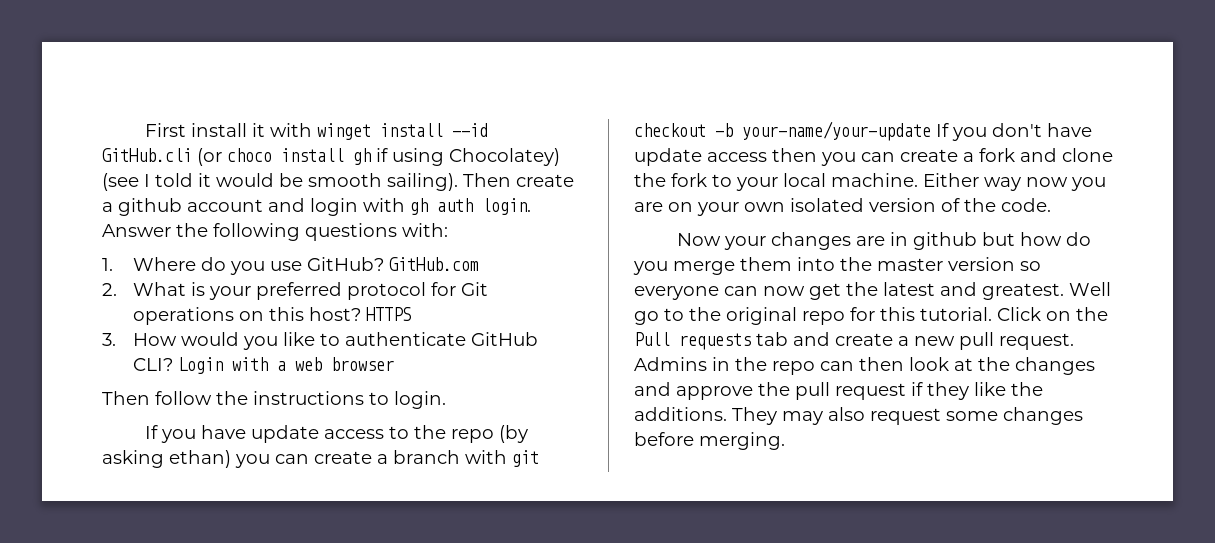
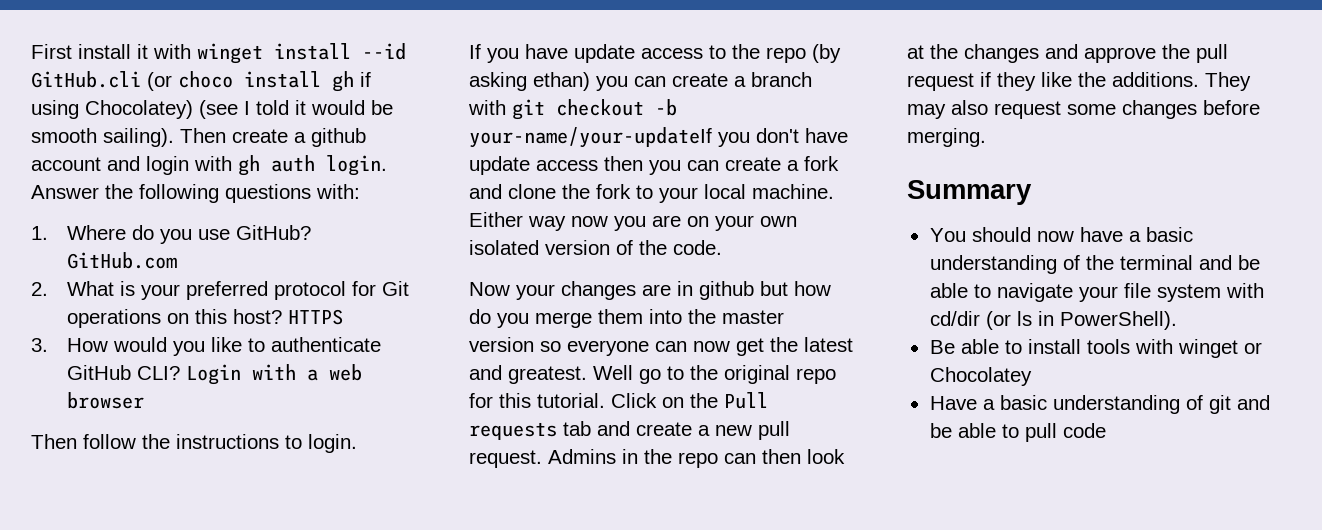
- If you have update access to the repo (by asking ethan) you can create a branch with git checkout -b your-name/your-update If you don't have update access then you can create a fork and clone the fork to your local machine.
+ If you have update access to the repo (by asking ethan) you can create a branch with git checkout -b your-name/your-updateIf you don't have update access then you can create a fork and clone the fork to your local machine.
+ Summary
+ You should now have a basic understanding of the terminal and be able to navigate your file system with cd/dir (or ls in PowerShell).
+ Be able to install tools with winget or Chocolatey
+ Have a basic understanding of git and be able to pull code

